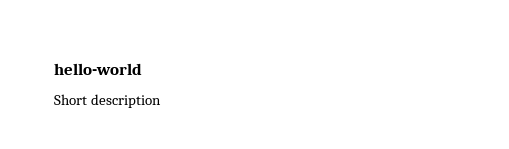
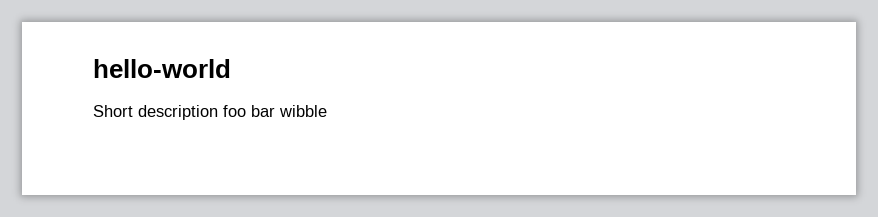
- Short description
+ Short description foo bar wibble

